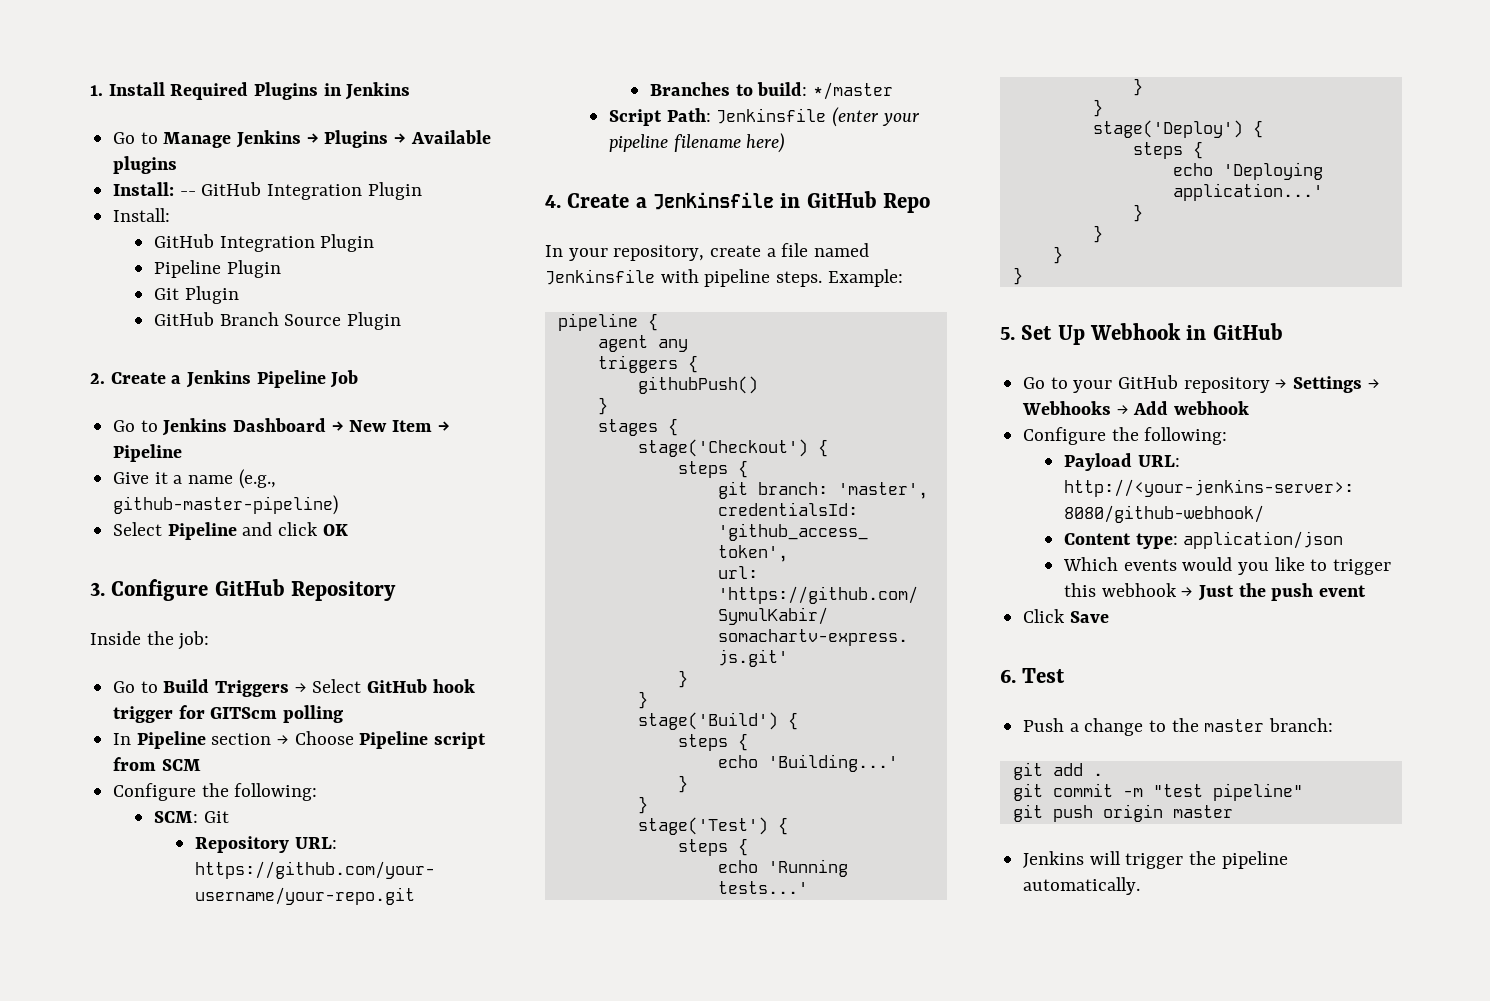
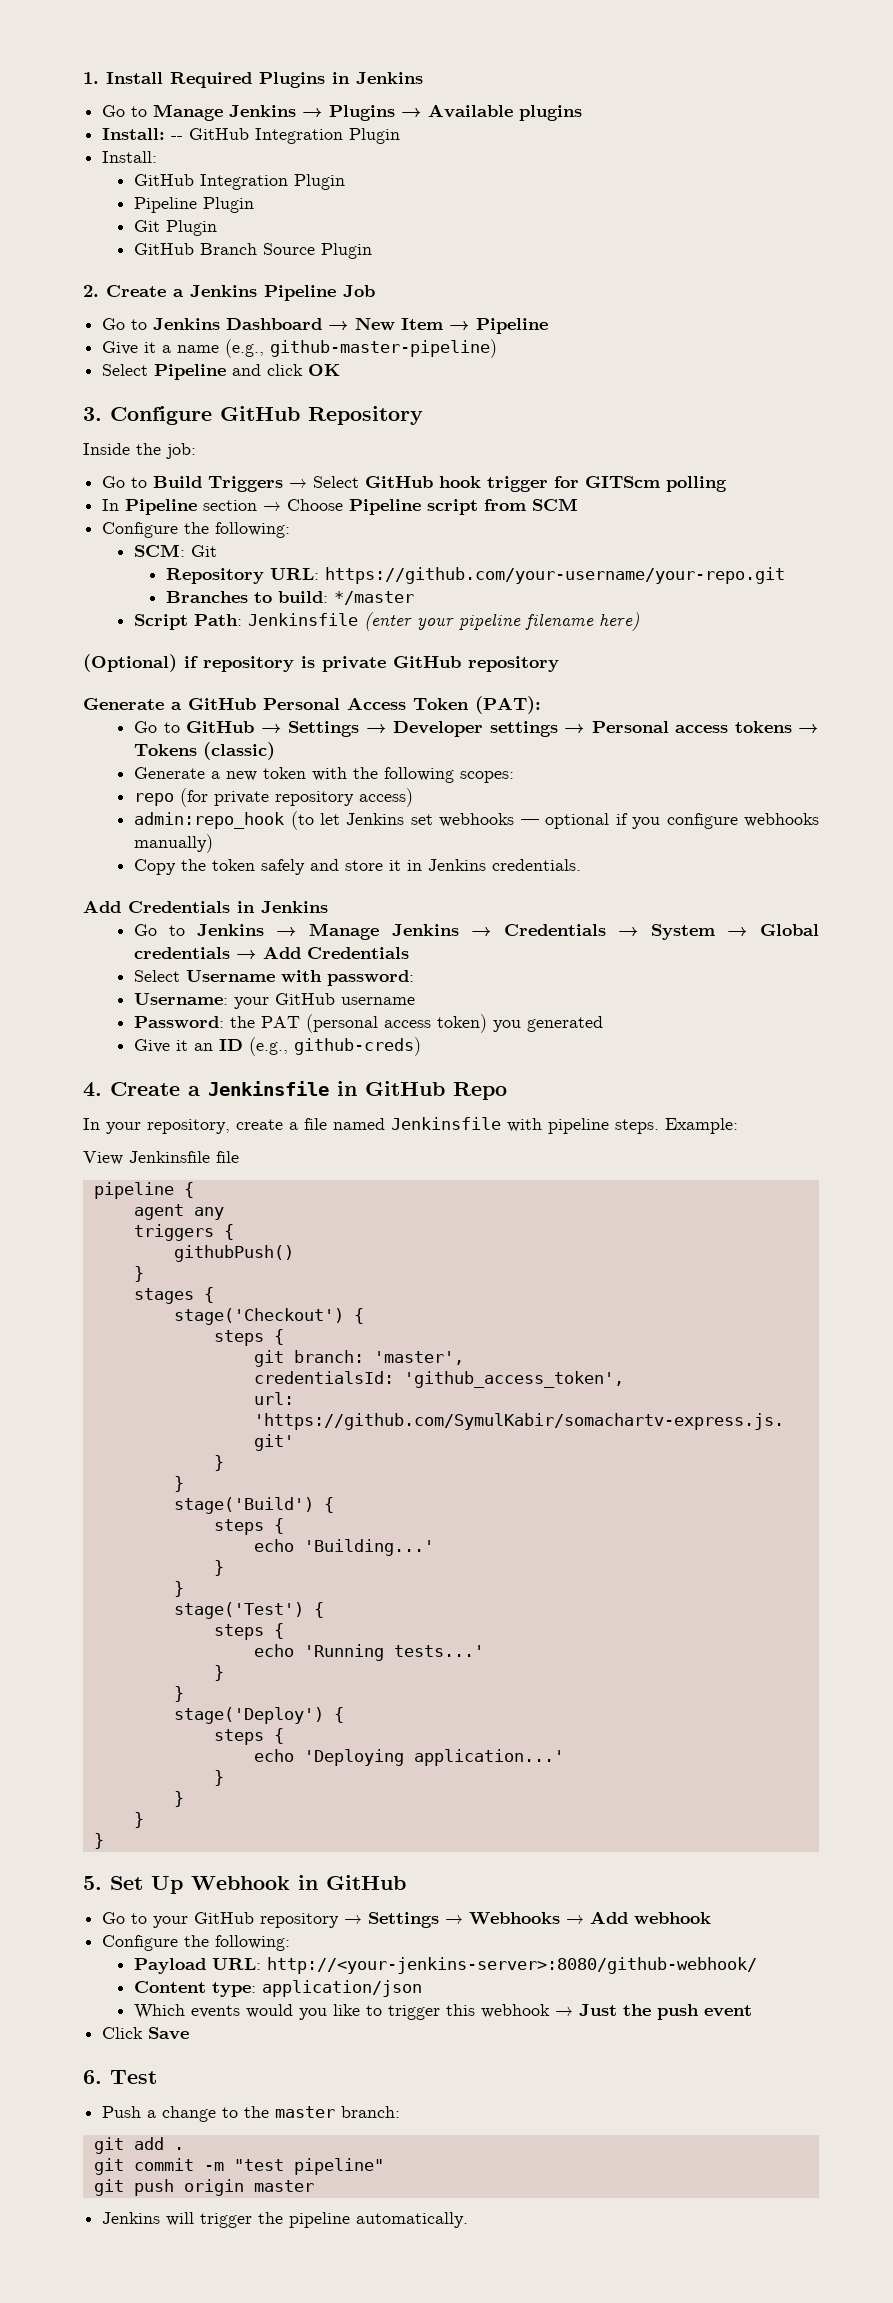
+ (Optional) if repository is private GitHub repository
+ Generate a GitHub Personal Access Token (PAT):
+ Go to GitHub → Settings → Developer settings → Personal access tokens → Tokens (classic)
+ Generate a new token with the following scopes:
+ repo (for private repository access)
+ admin:repo_hook (to let Jenkins set webhooks — optional if you configure webhooks manually)
+ Copy the token safely and store it in Jenkins credentials.
+ Add Credentials in Jenkins
+ Go to Jenkins → Manage Jenkins → Credentials → System → Global credentials → Add Credentials
+ Select Username with password:
+ Username: your GitHub username
+ Password: the PAT (personal access token) you generated
+ Give it an ID (e.g., github-creds)
+ View Jenkinsfile file

